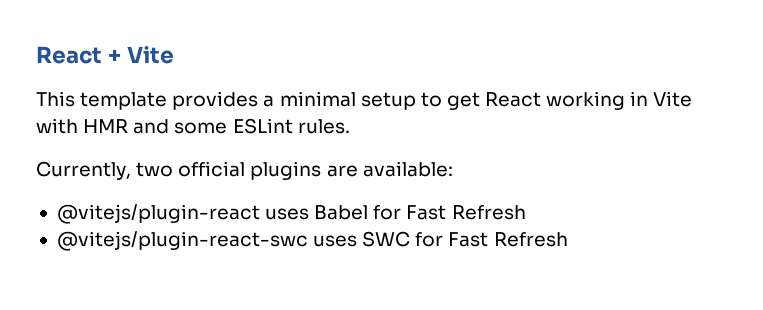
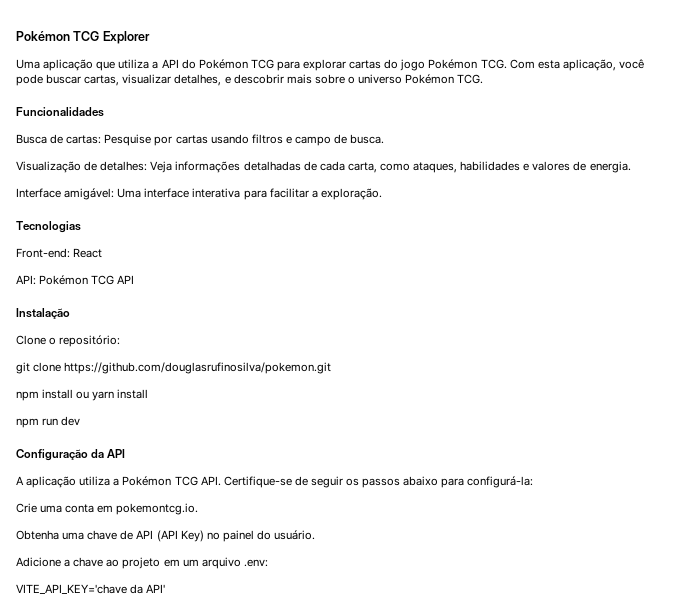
- React + Vite
- This template provides a minimal setup to get React working in Vite with HMR and some ESLint rules.
- Currently, two official plugins are available:
- @vitejs/plugin-react uses Babel for Fast Refresh
- @vitejs/plugin-react-swc uses SWC for Fast Refresh
+ Pokémon TCG Explorer
+ Uma aplicação que utiliza a API do Pokémon TCG para explorar cartas do jogo Pokémon TCG. Com esta aplicação, você pode buscar cartas, visualizar detalhes, e descobrir mais sobre o universo Pokémon TCG.
+ Funcionalidades
+ Busca de cartas: Pesquise por cartas usando filtros e campo de busca.
+ Visualização de detalhes: Veja informações detalhadas de cada carta, como ataques, habilidades e valores de energia.
+ Interface amigável: Uma interface interativa para facilitar a exploração.
+ Tecnologias
+ Front-end: React
+ API: Pokémon TCG API
+ Instalação
+ Clone o repositório:
+ git clone https://github.com/douglasrufinosilva/pokemon.git
+ npm install ou yarn install
+ npm run dev
+ Configuração da API
+ A aplicação utiliza a Pokémon TCG API. Certifique-se de seguir os passos abaixo para configurá-la:
+ Crie uma conta em pokemontcg.io.
+ Obtenha uma chave de API (API Key) no painel do usuário.
+ Adicione a chave ao projeto em um arquivo .env:
+ VITE_API_KEY='chave da API'

